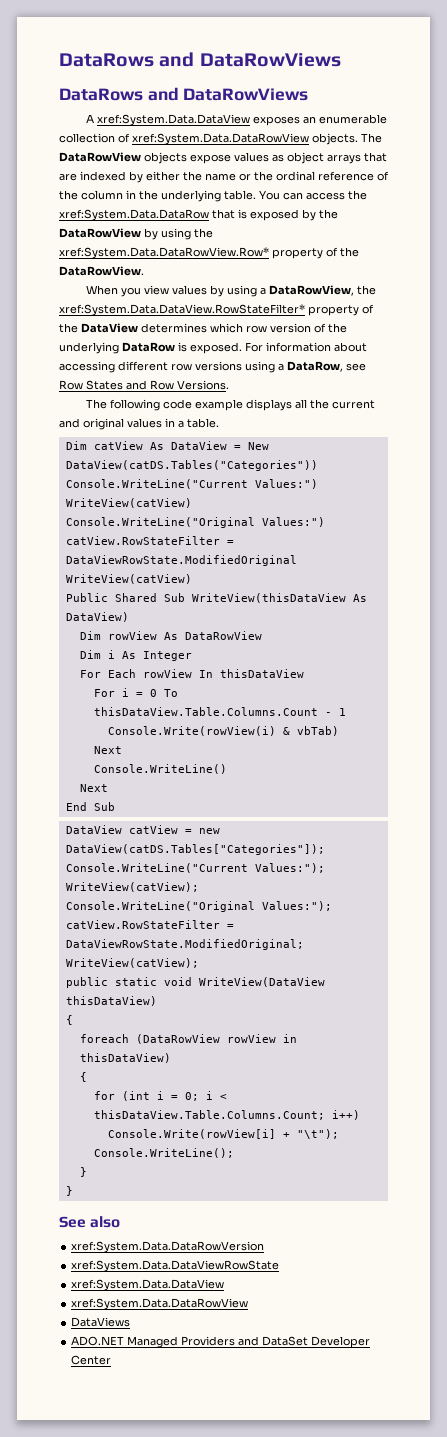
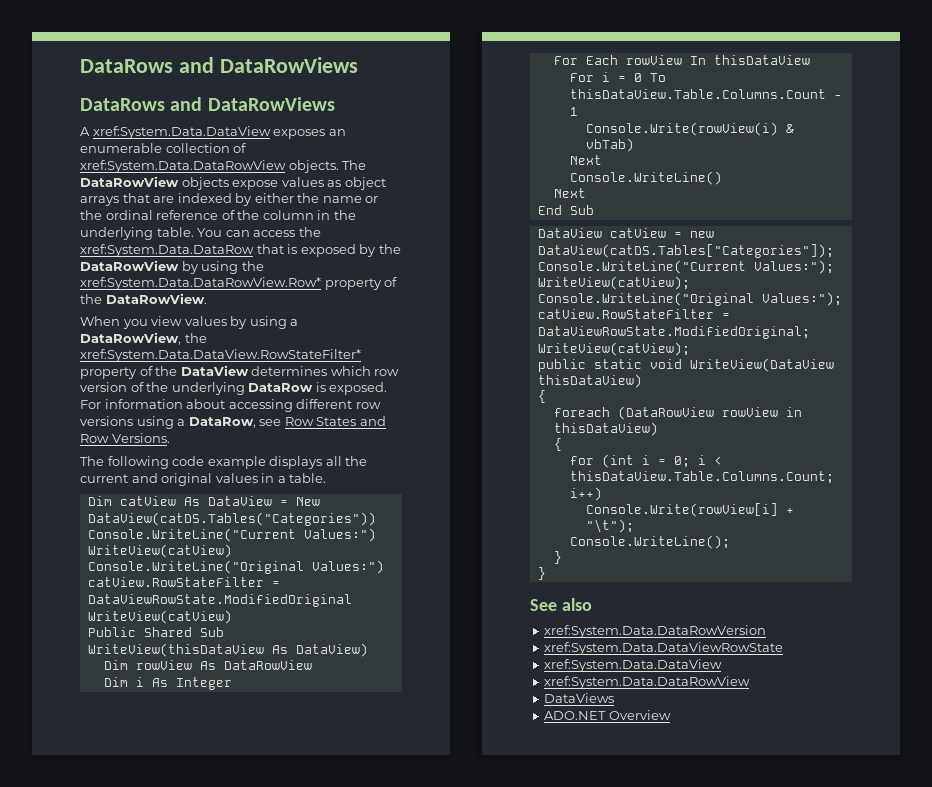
- ADO.NET Managed Providers and DataSet Developer Center
+ ADO.NET Overview

